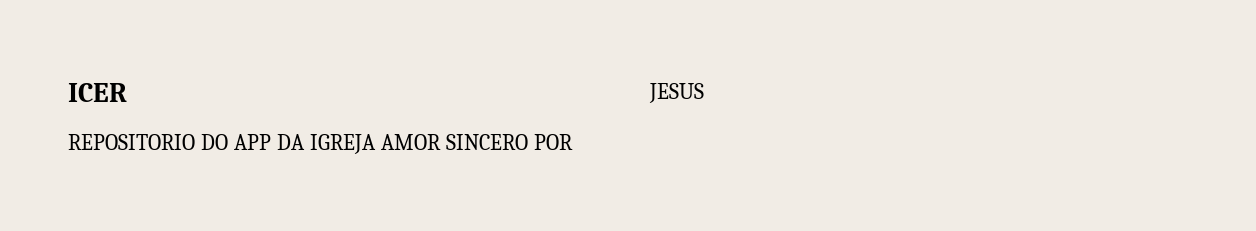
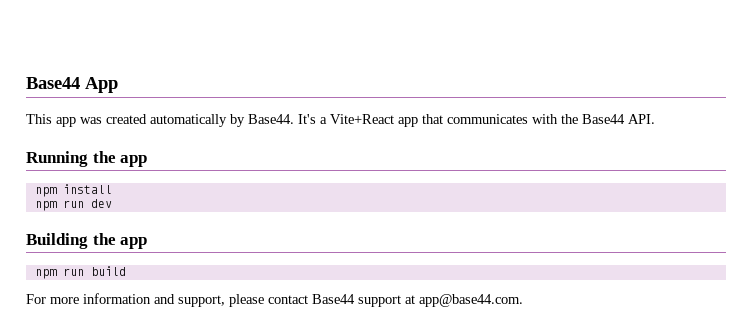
- ICER
- REPOSITORIO DO APP DA IGREJA AMOR SINCERO POR JESUS
+ Base44 App
+ This app was created automatically by Base44. It's a Vite+React app that communicates with the Base44 API.
+ Running the app
+ npm install
+ npm run dev
+ Building the app
+ npm run build
+ For more information and support, please contact Base44 support at app@base44.com.

